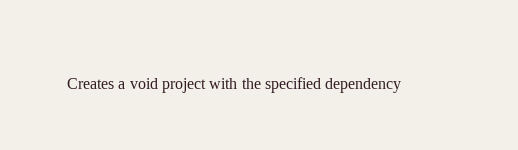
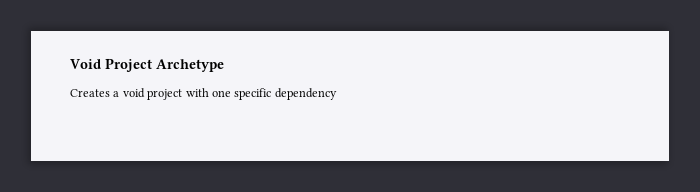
+ Void Project Archetype
- Creates a void project with the specified dependency
+ Creates a void project with one specific dependency

